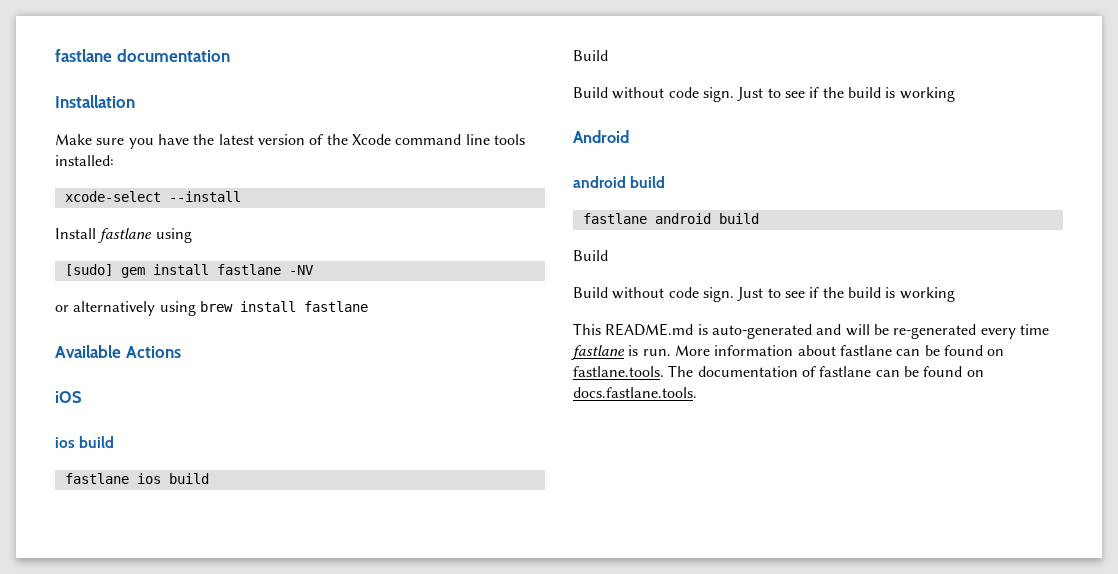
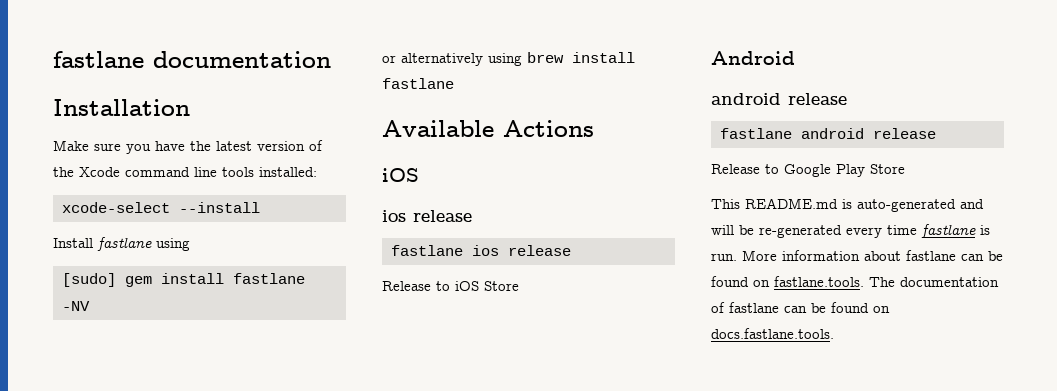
  Available Actions
  iOS
- ios build
+ ios release
- fastlane ios build
- Build
- Build without code sign. Just to see if the build is working
+ fastlane ios release
+ Release to iOS Store
  Android
- android build
+ android release
- fastlane android build
- Build
- Build without code sign. Just to see if the build is working
+ fastlane android release
+ Release to Google Play Store

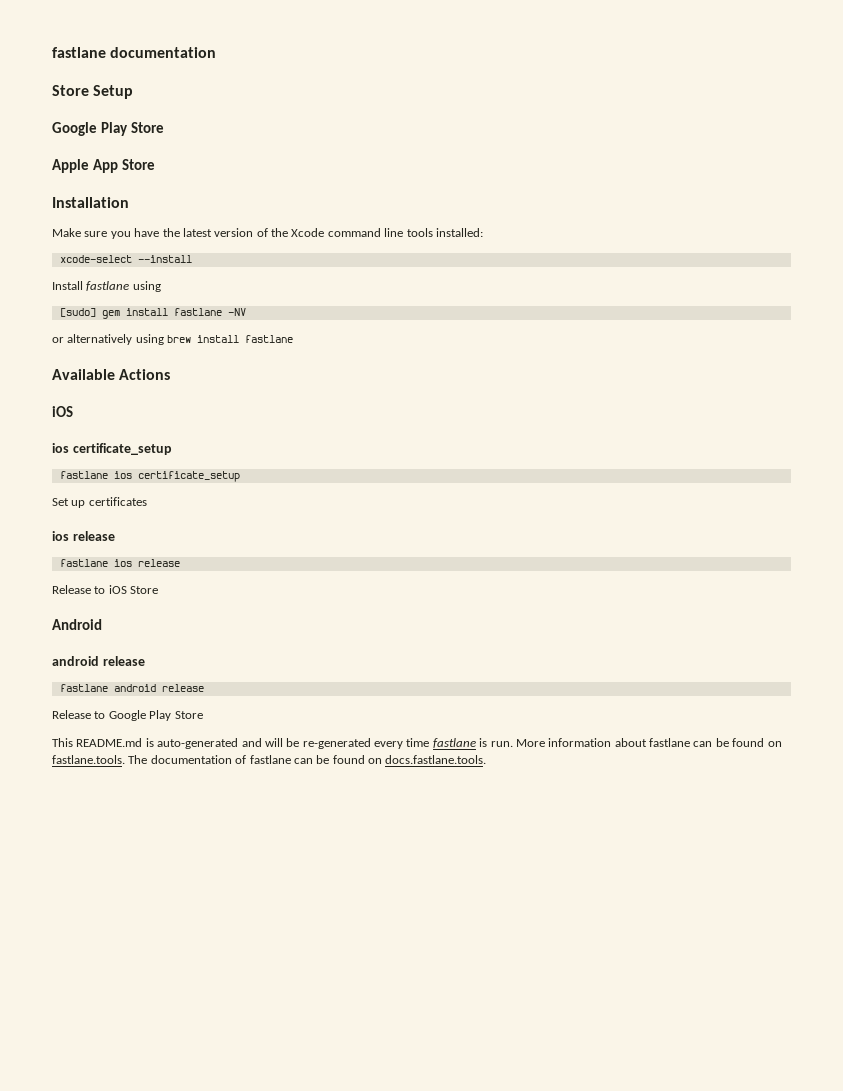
+ Store Setup
+ Google Play Store
+ Apple App Store
  Available Actions
  iOS
+ ios certificate_setup
+ fastlane ios certificate_setup
+ Set up certificates

